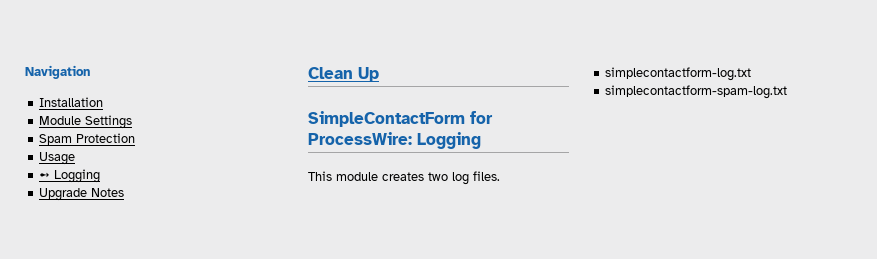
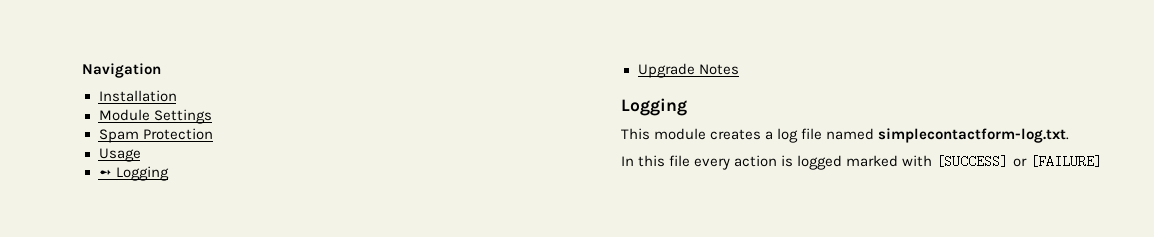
  Upgrade Notes
- Clean Up
- SimpleContactForm for ProcessWire: Logging
+ Logging
- This module creates two log files.
- simplecontactform-log.txt
- simplecontactform-spam-log.txt
+ This module creates a log file named simplecontactform-log.txt.
+ In this file every action is logged marked with [SUCCESS] or [FAILURE]

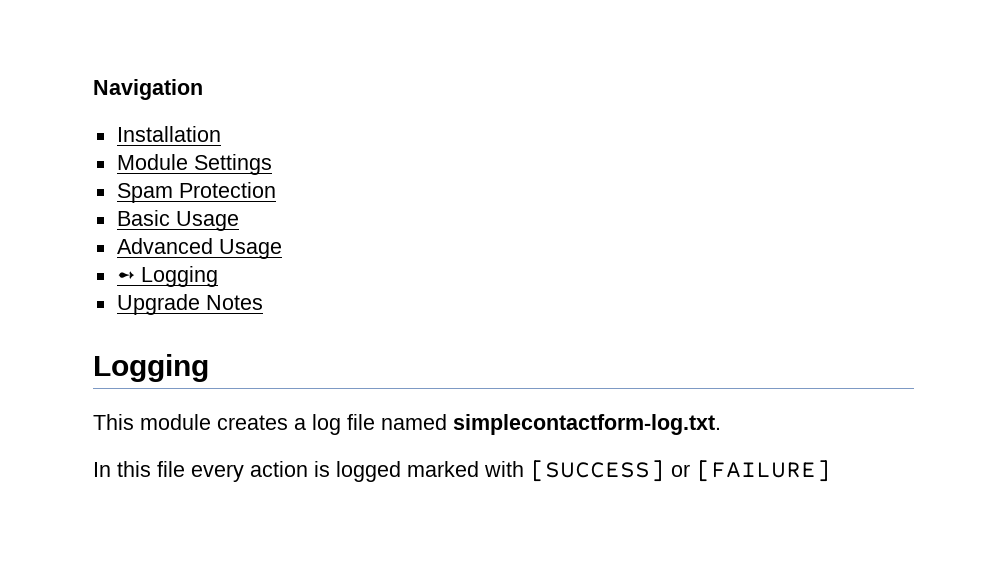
- Usage
+ Basic Usage
+ Advanced Usage

